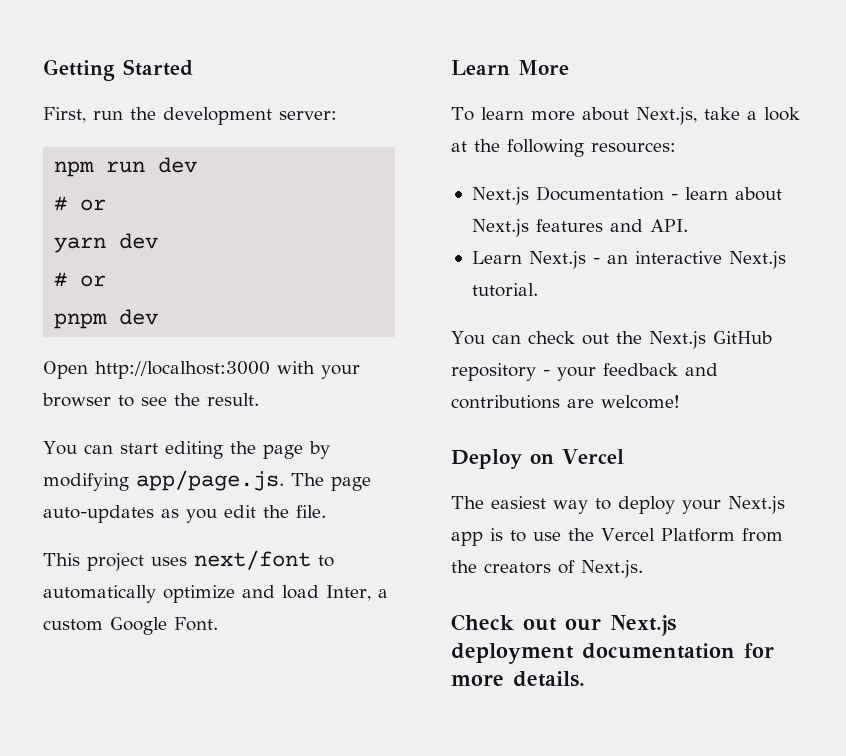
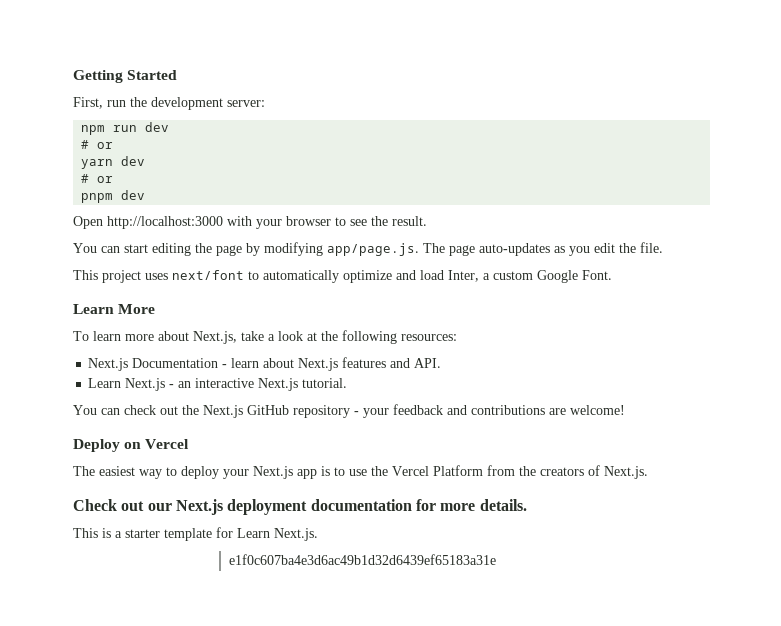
+ This is a starter template for Learn Next.js.
+ e1f0c607ba4e3d6ac49b1d32d6439ef65183a31e

